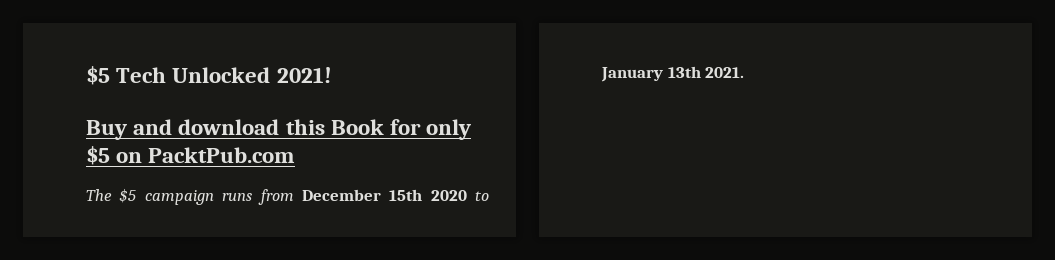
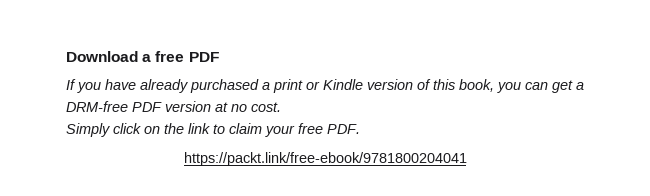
- $5 Tech Unlocked 2021!
- Buy and download this Book for only $5 on PacktPub.com
- The $5 campaign runs from December 15th 2020 to January 13th 2021.
+ Download a free PDF
+ If you have already purchased a print or Kindle version of this book, you can get a DRM-free PDF version at no cost.
+ Simply click on the link to claim your free PDF.
+ https://packt.link/free-ebook/9781800204041

